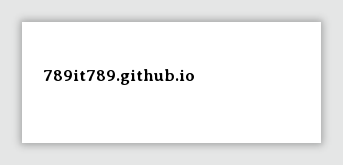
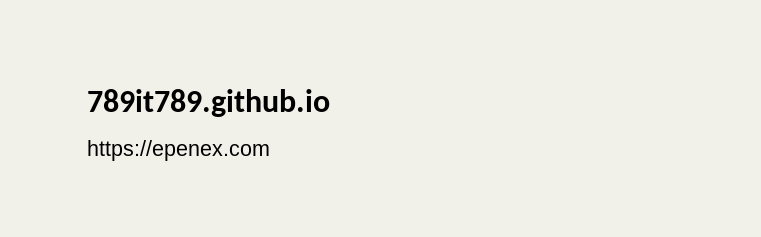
+ https://epenex.com

